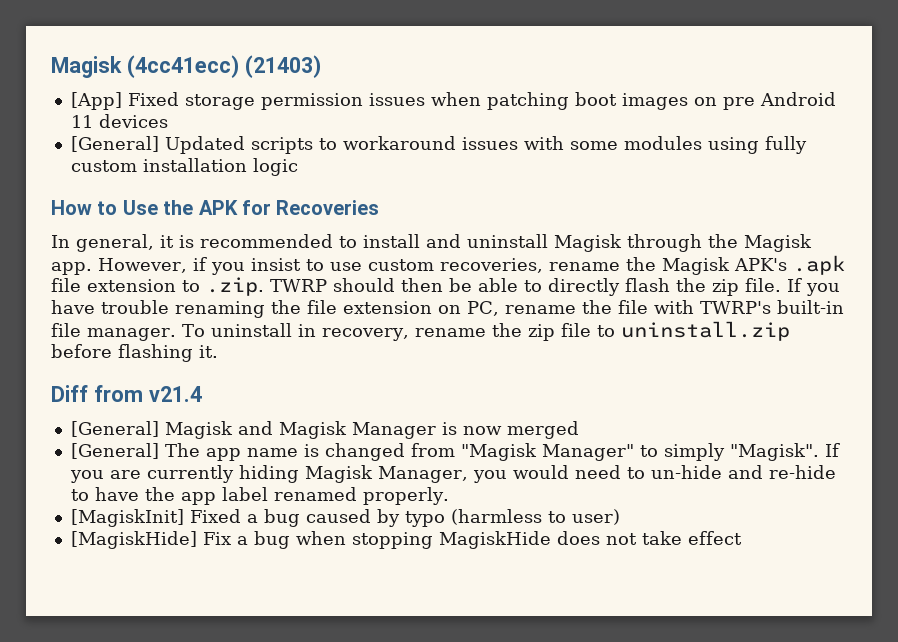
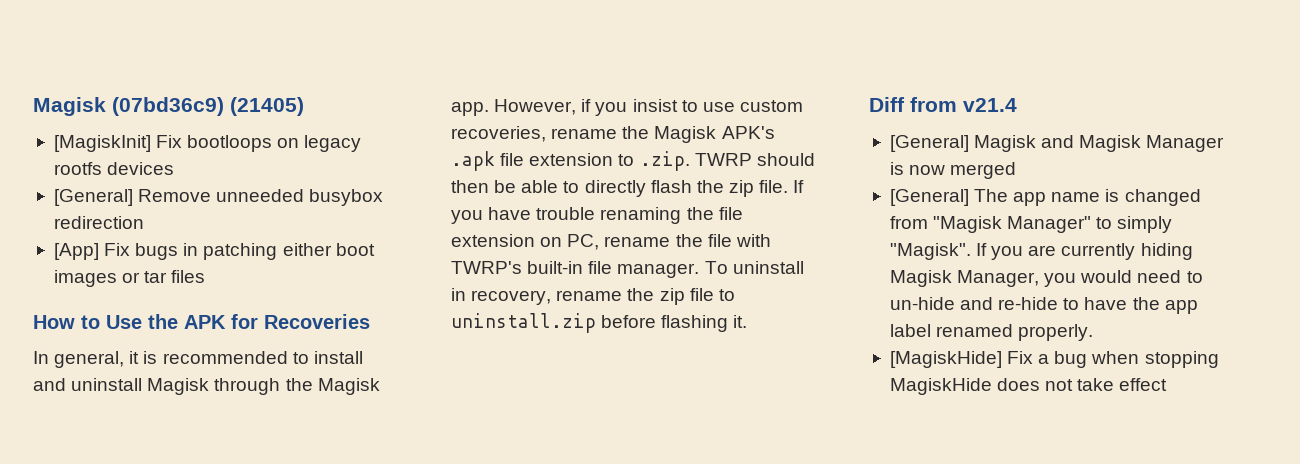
- Magisk (4cc41ecc) (21403)
- [App] Fixed storage permission issues when patching boot images on pre Android 11 devices
- [General] Updated scripts to workaround issues with some modules using fully custom installation logic
+ Magisk (07bd36c9) (21405)
+ [MagiskInit] Fix bootloops on legacy rootfs devices
+ [General] Remove unneeded busybox redirection
+ [App] Fix bugs in patching either boot images or tar files
- [MagiskInit] Fixed a bug caused by typo (harmless to user)

